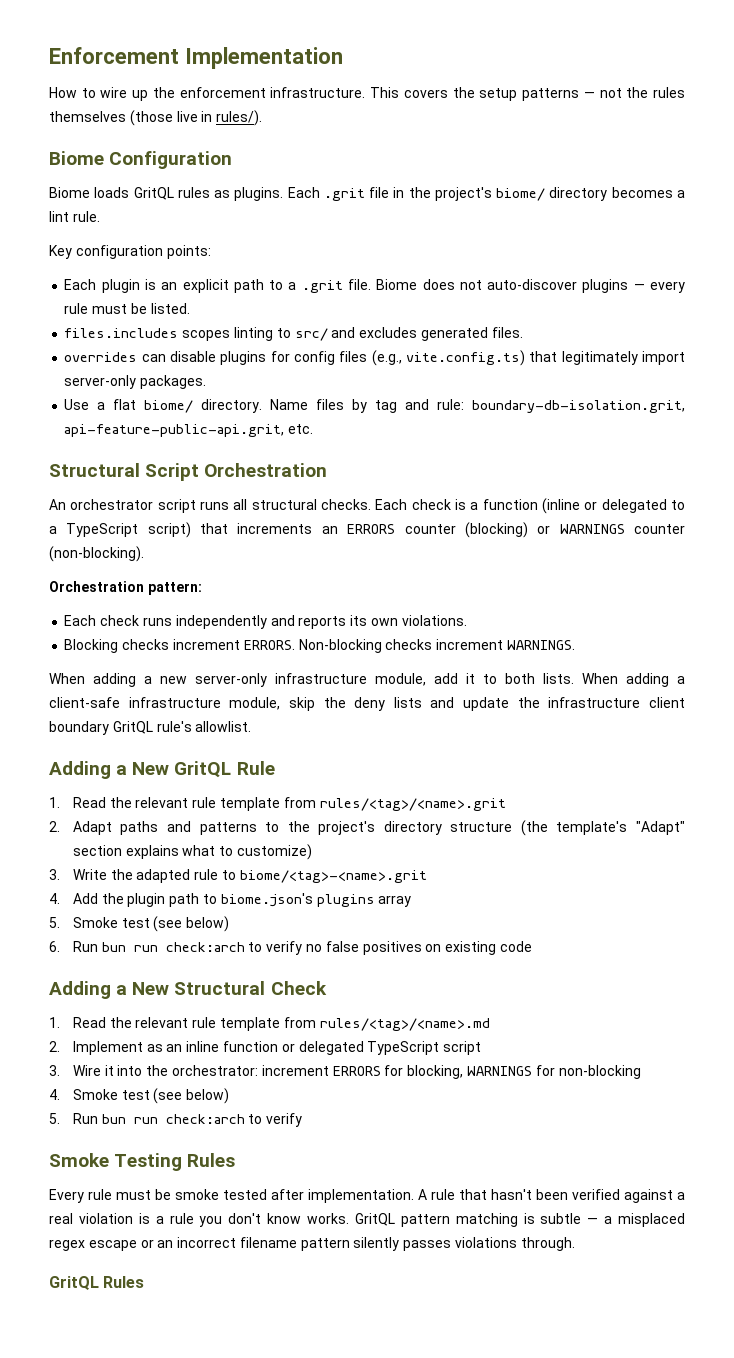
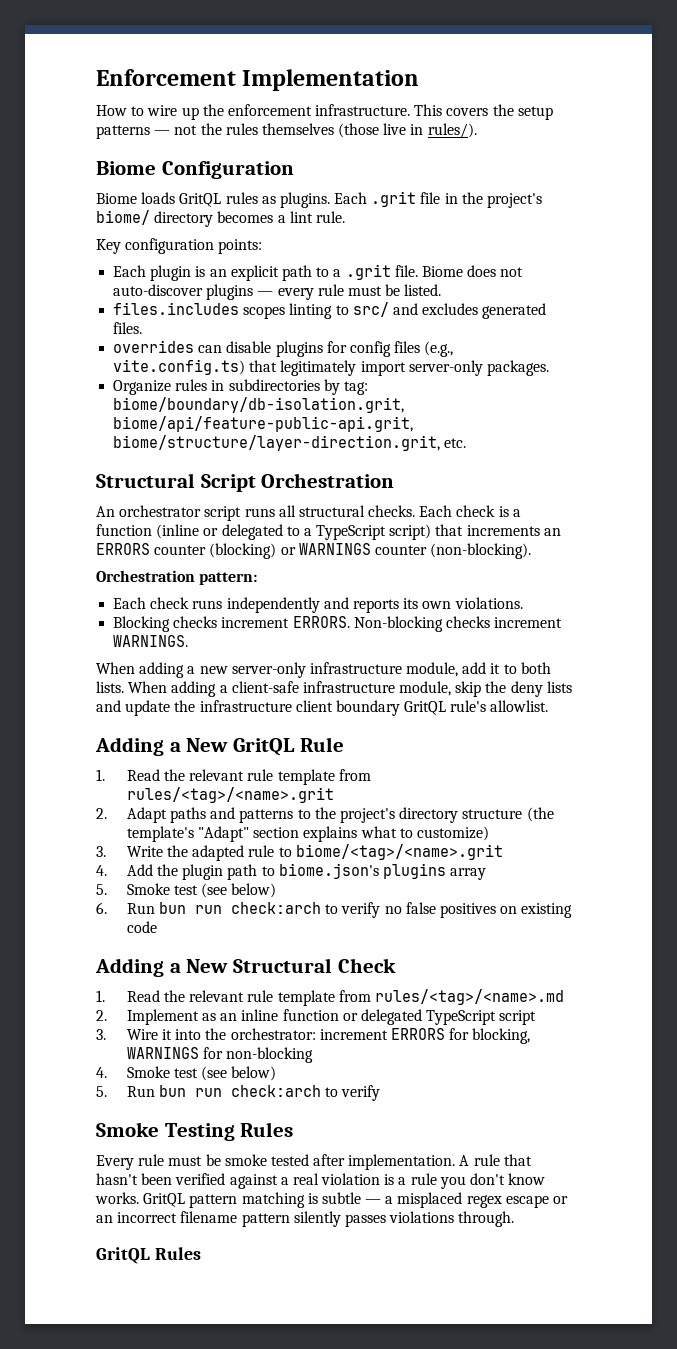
- Use a flat biome/ directory. Name files by tag and rule: boundary-db-isolation.grit, api-feature-public-api.grit, etc.
+ Organize rules in subdirectories by tag: biome/boundary/db-isolation.grit, biome/api/feature-public-api.grit, biome/structure/layer-direction.grit, etc.
- 3. Write the adapted rule to biome/<tag>-<name>.grit
+ 3. Write the adapted rule to biome/<tag>/<name>.grit

